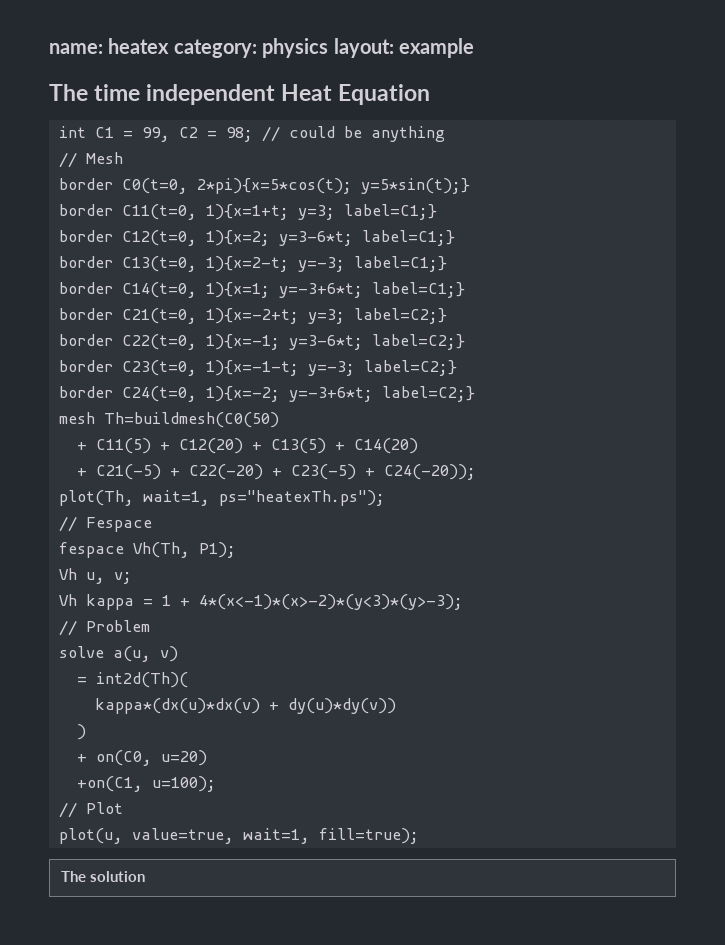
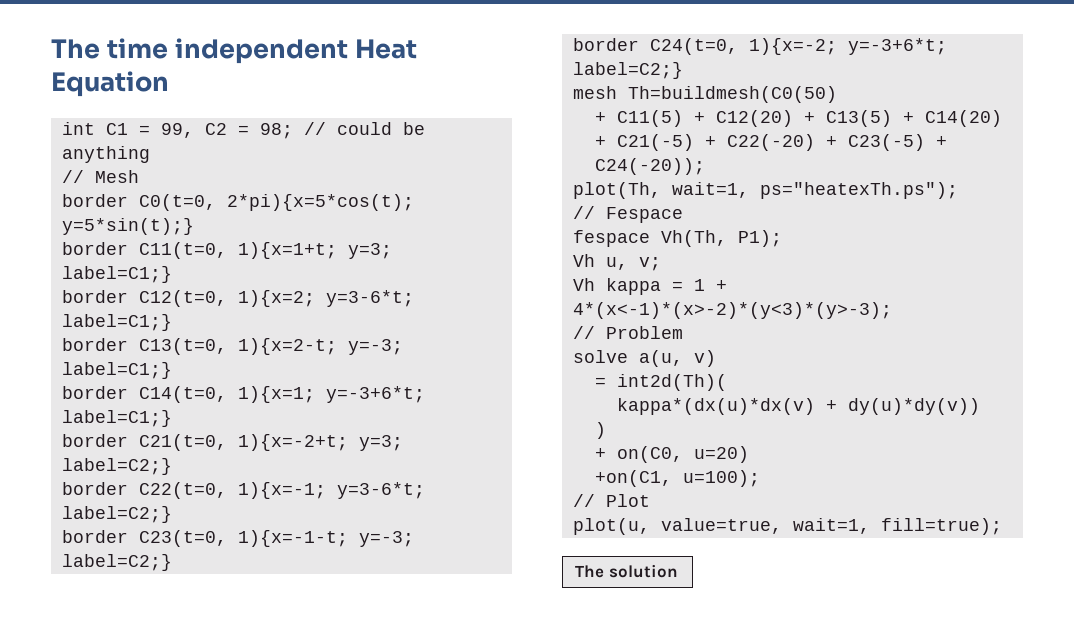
- name: heatex category: physics layout: example

